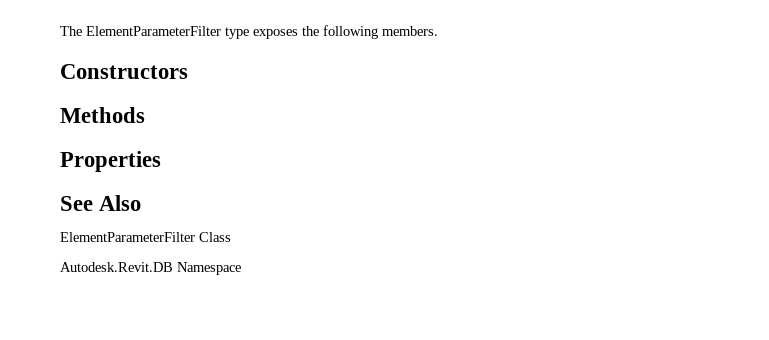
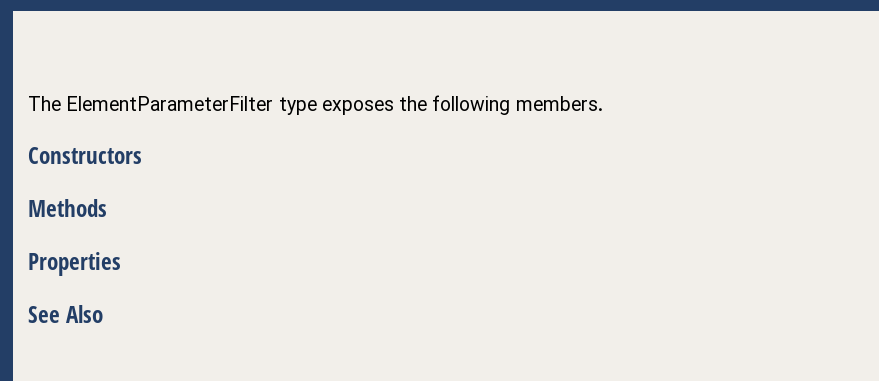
- ElementParameterFilter Class
- Autodesk.Revit.DB Namespace

